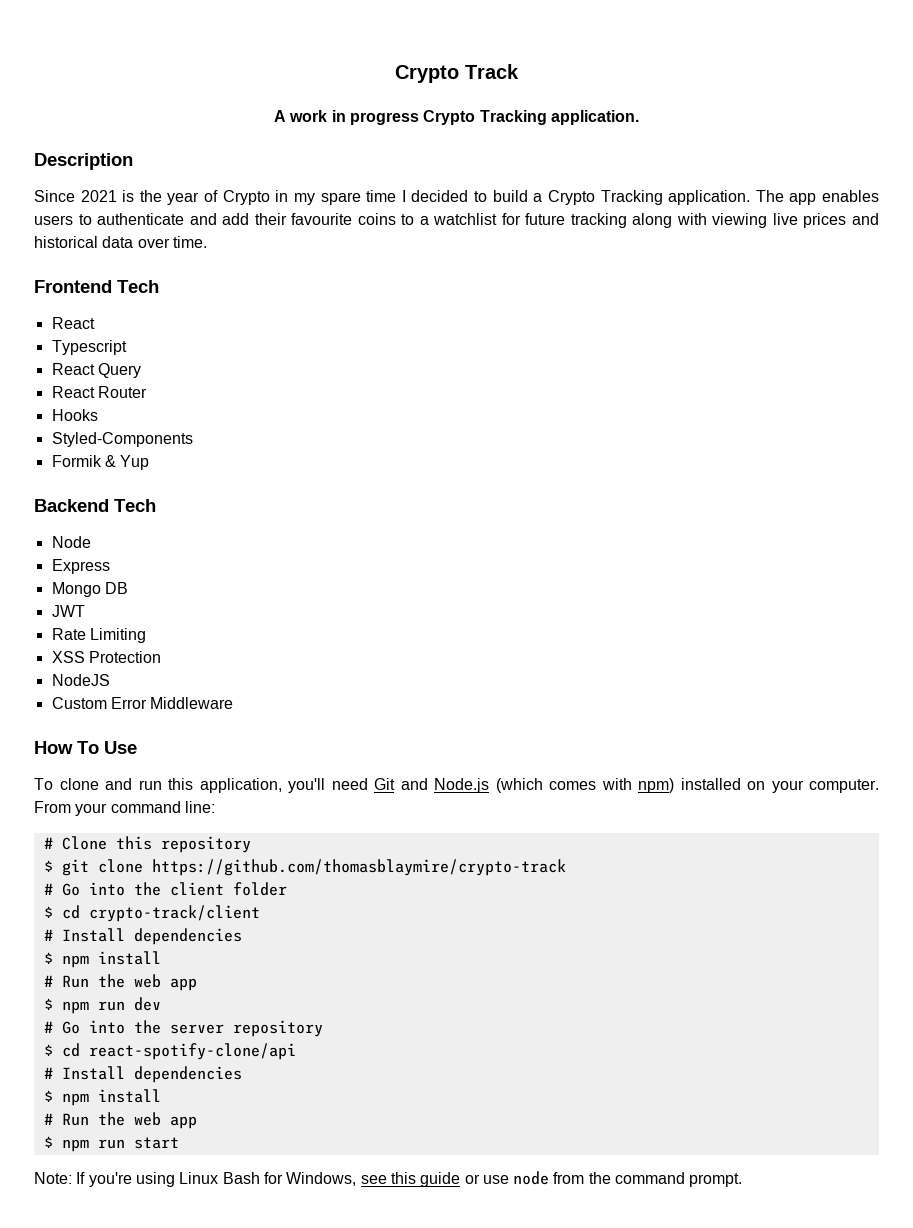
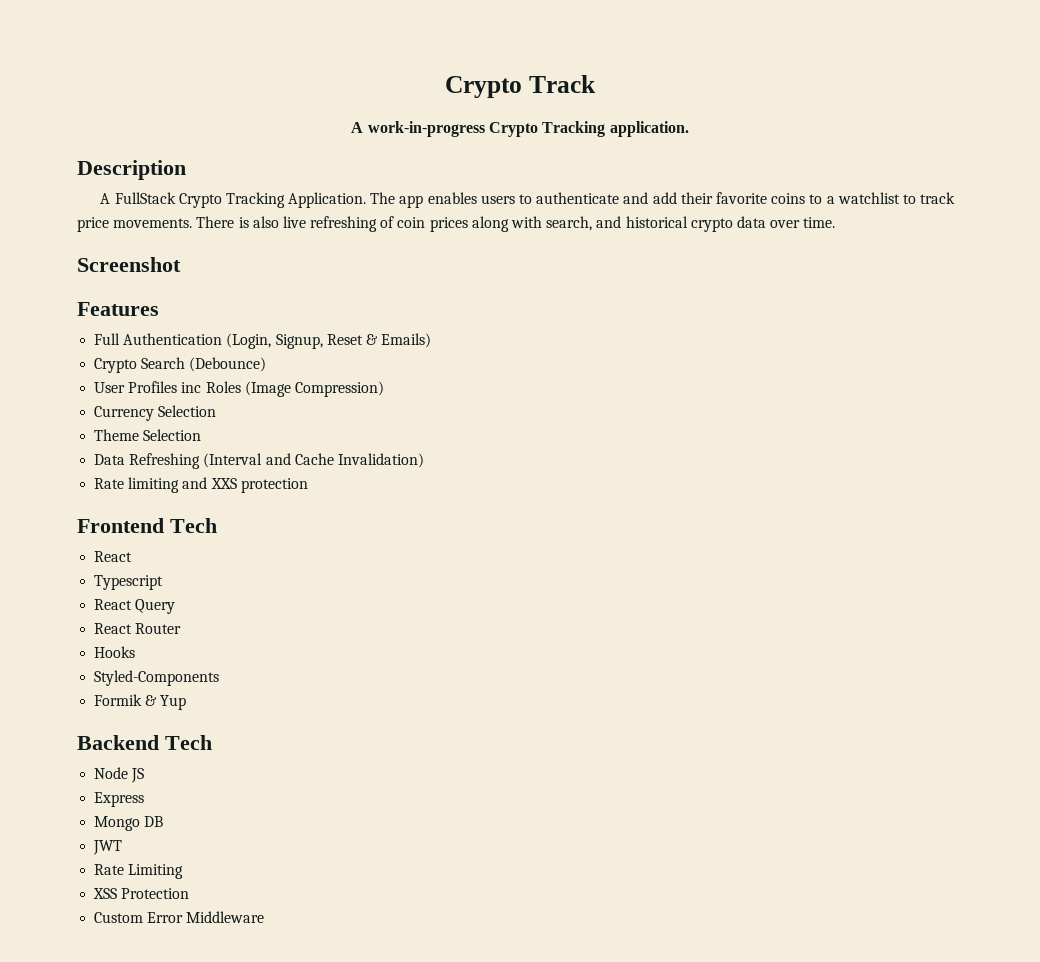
- A work in progress Crypto Tracking application.
+ A work-in-progress Crypto Tracking application.
- Since 2021 is the year of Crypto in my spare time I decided to build a Crypto Tracking application.
+ A FullStack Crypto Tracking Application.
- The app enables users to authenticate and add their favourite coins to a watchlist for future tracking along with viewing live prices and historical data over time.
+ The app enables users to authenticate and add their favorite coins to a watchlist to track price movements. There is also live refreshing of coin prices along with search, and historical crypto data over time.
+ Screenshot
+ Features
+ Full Authentication (Login, Signup, Reset & Emails)
+ Crypto Search (Debounce)
+ User Profiles inc Roles (Image Compression)
+ Currency Selection
+ Theme Selection
+ Data Refreshing (Interval and Cache Invalidation)
+ Rate limiting and XXS protection
- Node
+ Node JS
- NodeJS
- How To Use
- To clone and run this application, you'll need Git and Node.js (which comes with npm) installed on your computer. From your command line:
- # Clone this repository
- $ git clone https://github.com/thomasblaymire/crypto-track
- # Go into the client folder
- $ cd crypto-track/client
- # Install dependencies
- $ npm install
- # Run the web app
- $ npm run dev
- # Go into the server repository
- $ cd react-spotify-clone/api
- # Install dependencies
- $ npm install
- # Run the web app
- $ npm run start
- Note: If you're using Linux Bash for Windows, see this guide or use node from the command prompt.

